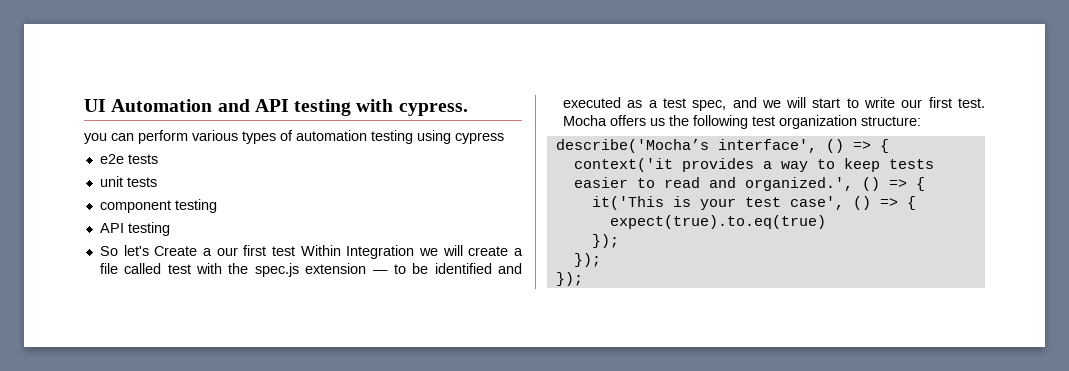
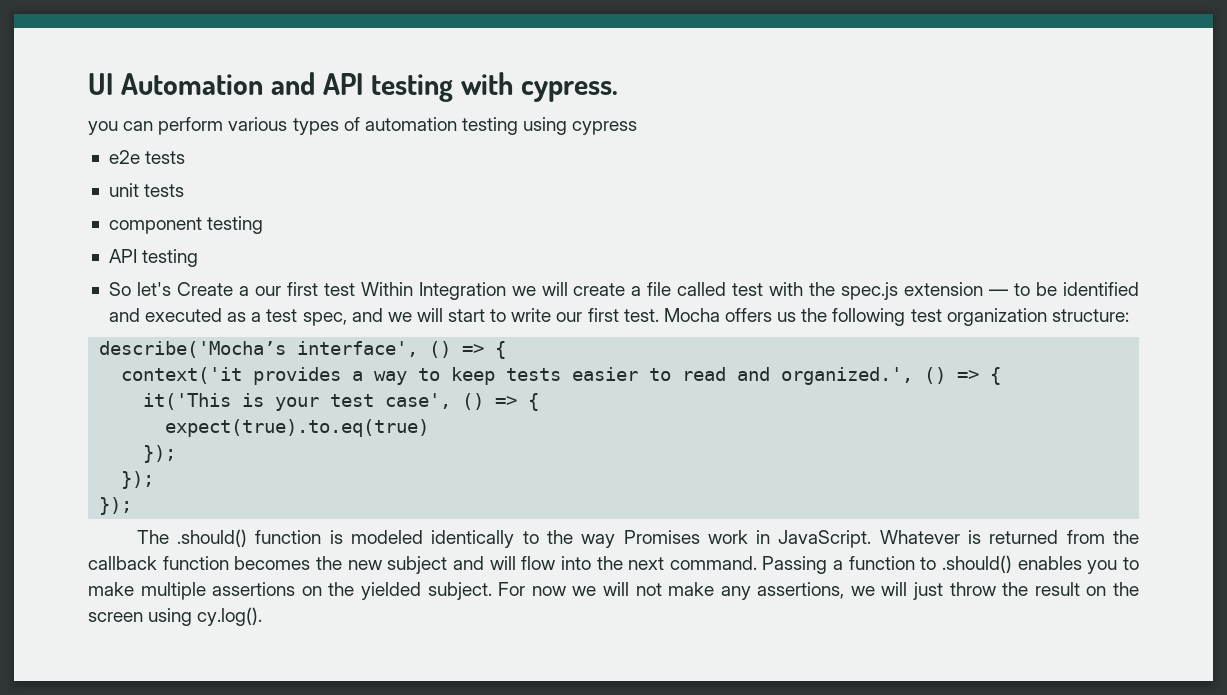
+ The .should() function is modeled identically to the way Promises work in JavaScript. Whatever is returned from the callback function becomes the new subject and will flow into the next command. Passing a function to .should() enables you to make multiple assertions on the yielded subject. For now we will not make any assertions, we will just throw the result on the screen using cy.log().

